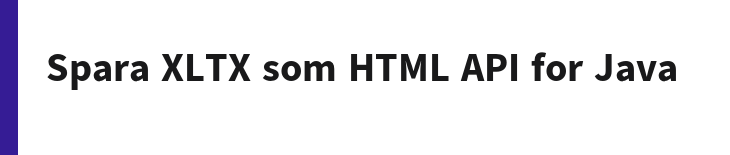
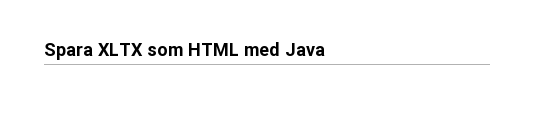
- Spara XLTX som HTML API for Java
+ Spara XLTX som HTML med Java

